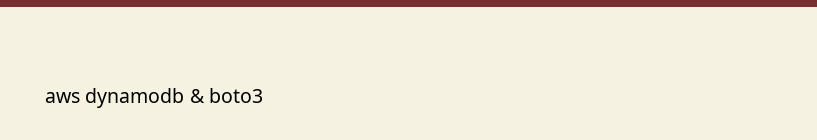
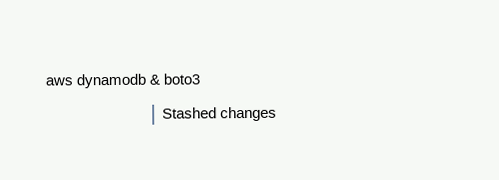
+ Stashed changes

